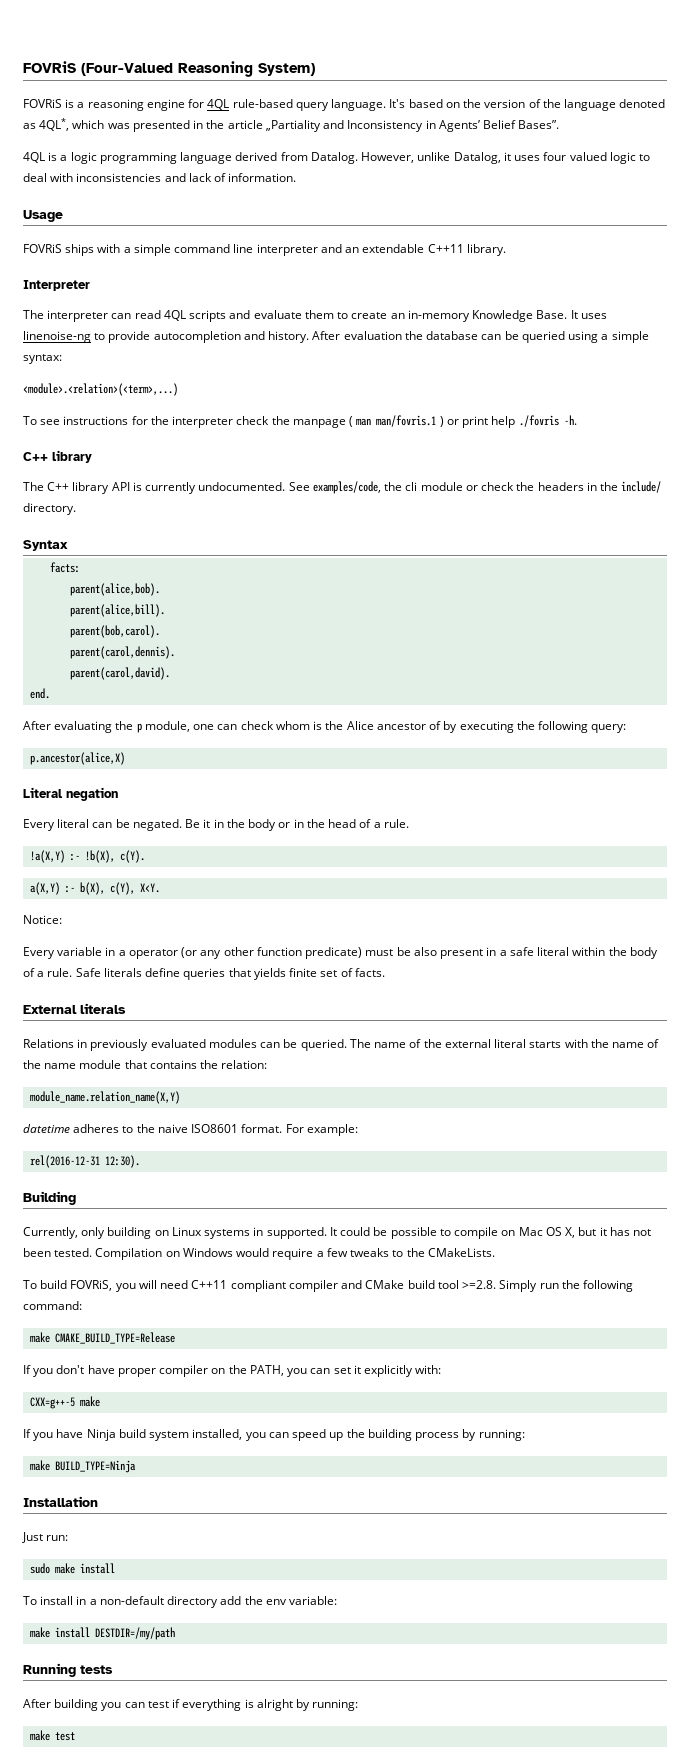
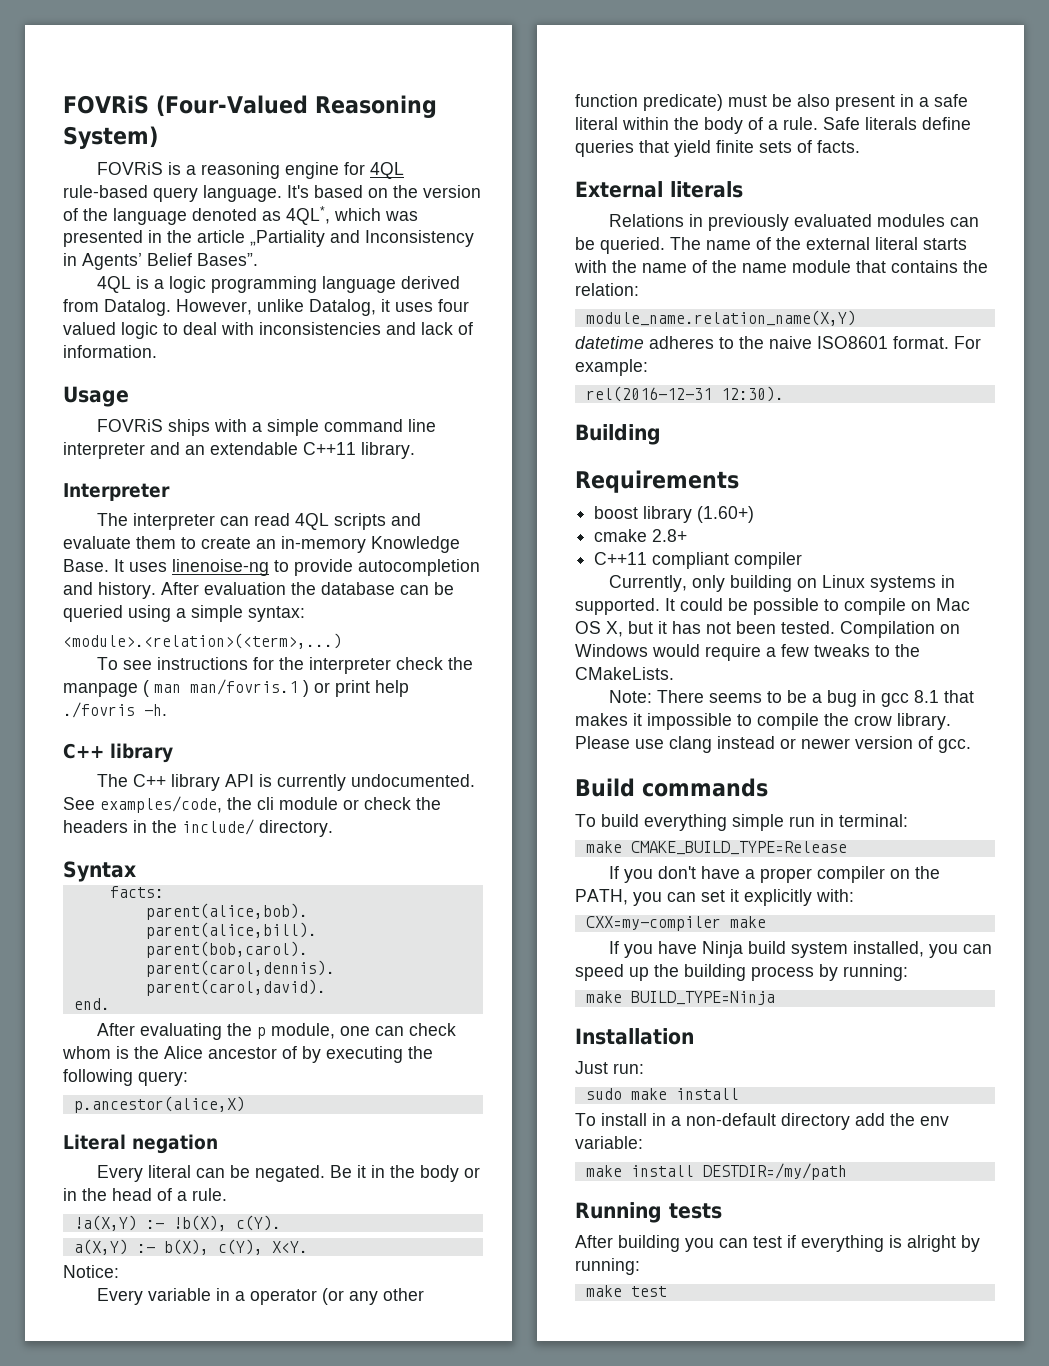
- Safe literals define queries that yields finite set of facts.
+ Safe literals define queries that yield finite sets of facts.
+ Requirements
+ boost library (1.60+)
+ cmake 2.8+
+ C++11 compliant compiler
- To build FOVRiS, you will need C++11 compliant compiler and CMake build tool >=2.8. Simply run the following command:
+ Note: There seems to be a bug in gcc 8.1 that makes it impossible to compile the crow library. Please use clang instead or newer version of gcc.
+ Build commands
+ To build everything simple run in terminal:
- If you don't have proper compiler on the PATH, you can set it explicitly with:
+ If you don't have a proper compiler on the PATH, you can set it explicitly with:
- CXX=g++-5 make
+ CXX=my-compiler make

